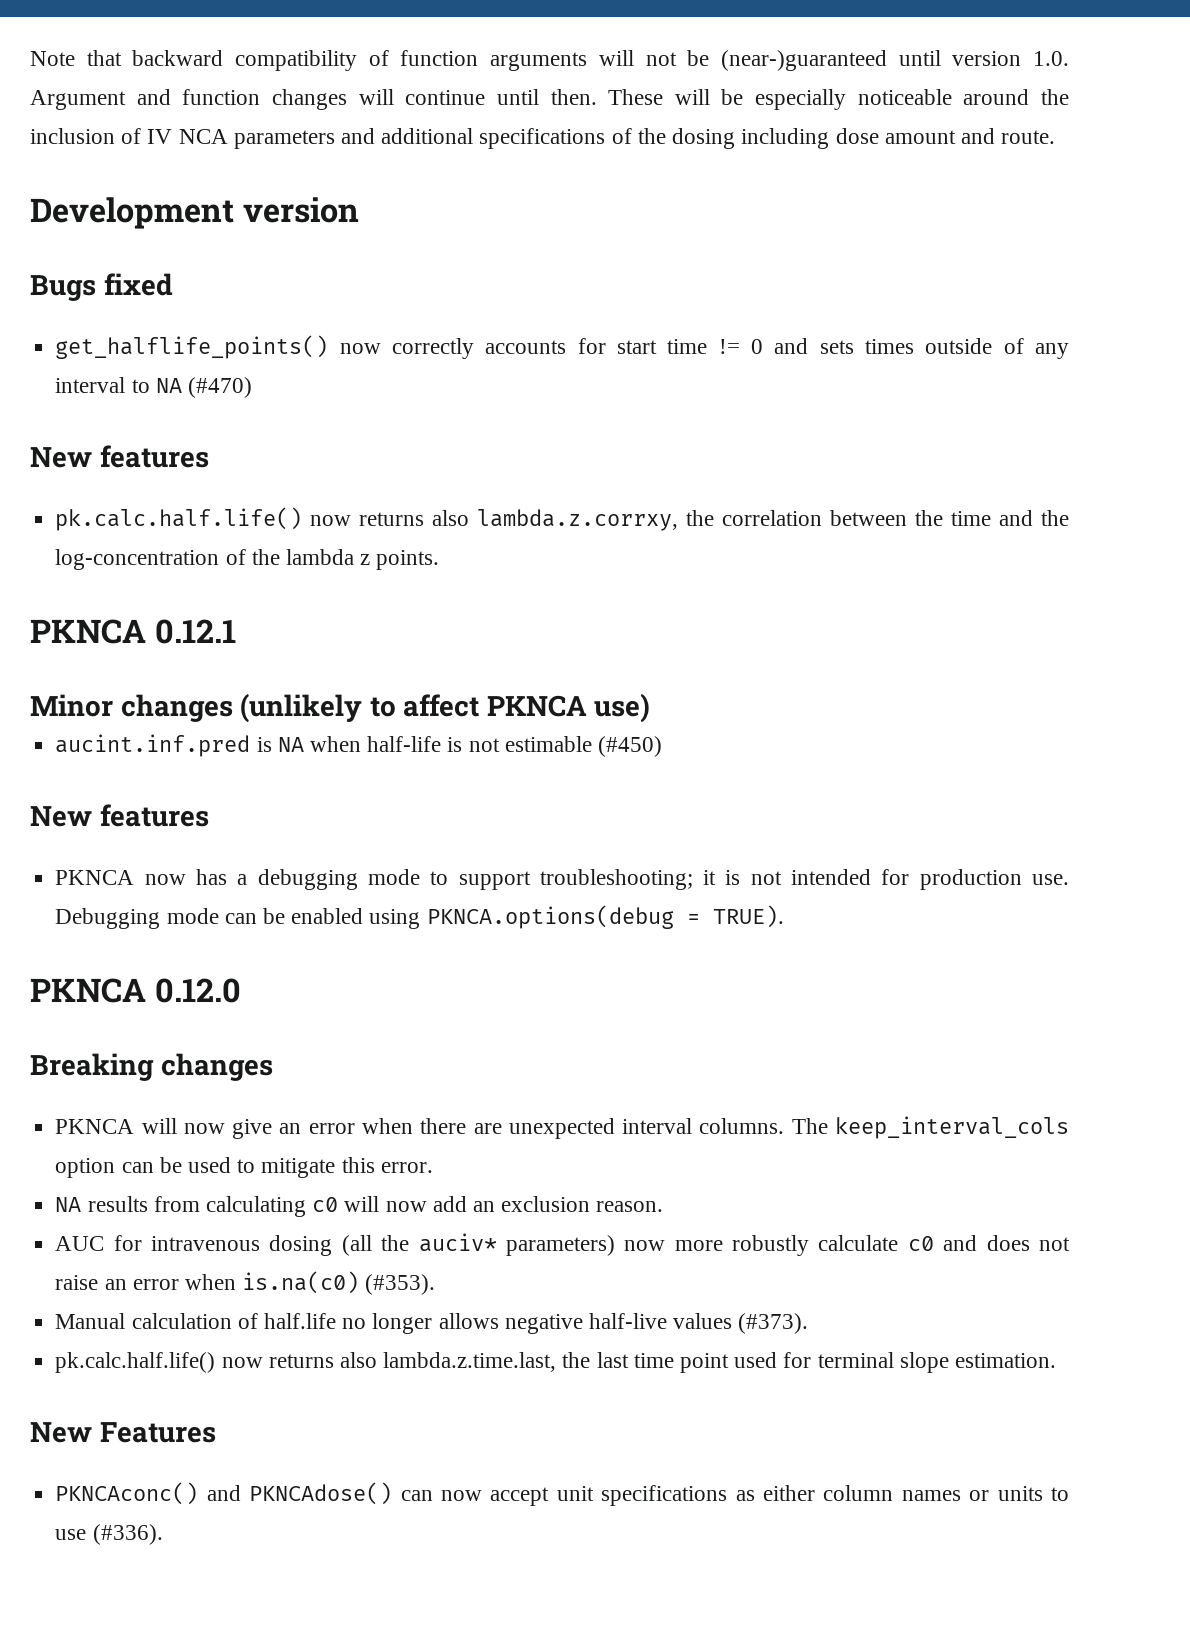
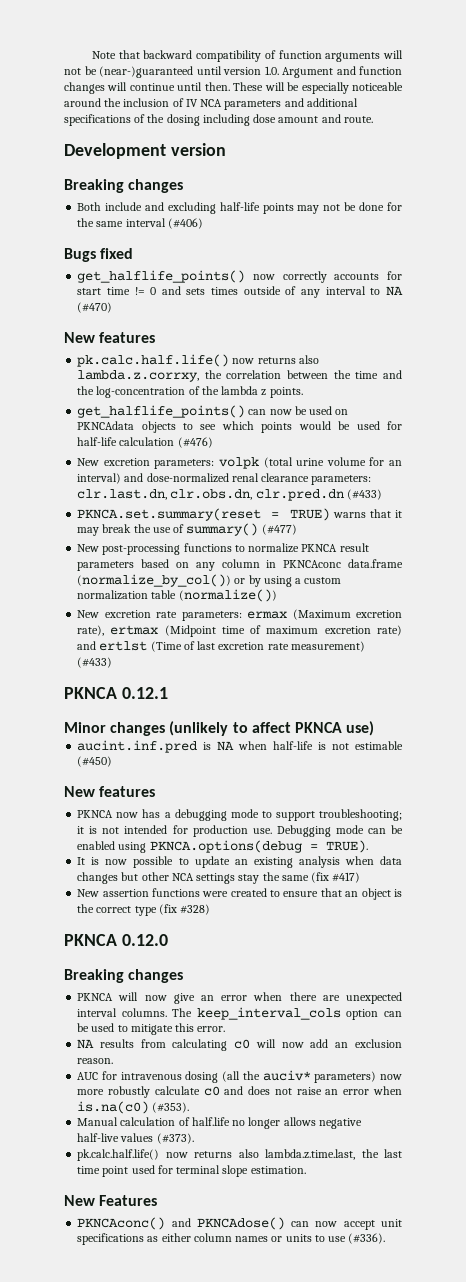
  Development version
+ Breaking changes
+ Both include and excluding half-life points may not be done for the same interval (#406)
+ get_halflife_points() can now be used on PKNCAdata objects to see which points would be used for half-life calculation (#476)
+ New excretion parameters: volpk (total urine volume for an interval) and dose-normalized renal clearance parameters: clr.last.dn, clr.obs.dn, clr.pred.dn (#433)
+ PKNCA.set.summary(reset = TRUE) warns that it may break the use of summary() (#477)
+ New post-processing functions to normalize PKNCA result parameters based on any column in PKNCAconc data.frame (normalize_by_col()) or by using a custom normalization table (normalize())
+ New excretion rate parameters: ermax (Maximum excretion rate), ertmax (Midpoint time of maximum excretion rate) and ertlst (Time of last excretion rate measurement) (#433)
+ It is now possible to update an existing analysis when data changes but other NCA settings stay the same (fix #417)
+ New assertion functions were created to ensure that an object is the correct type (fix #328)

